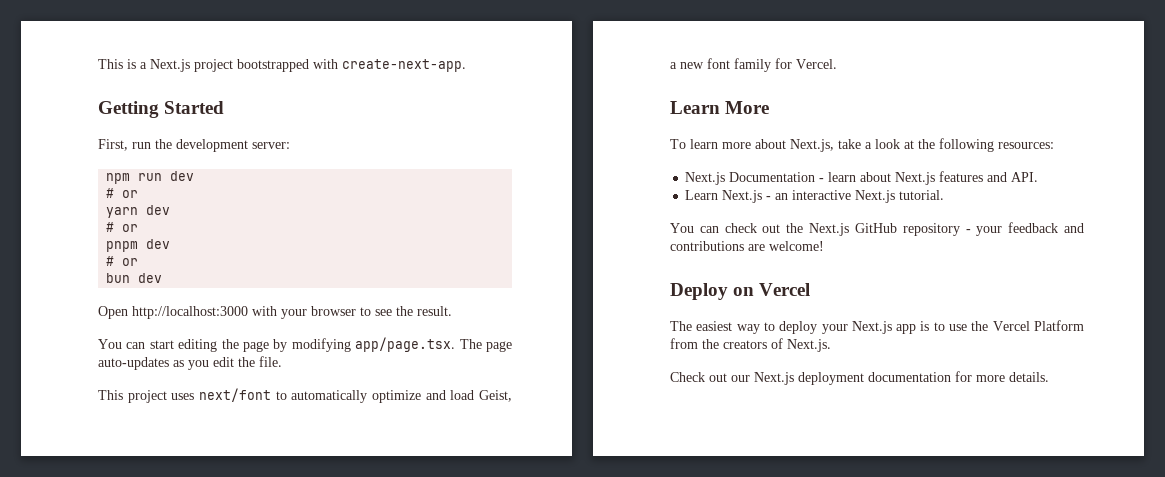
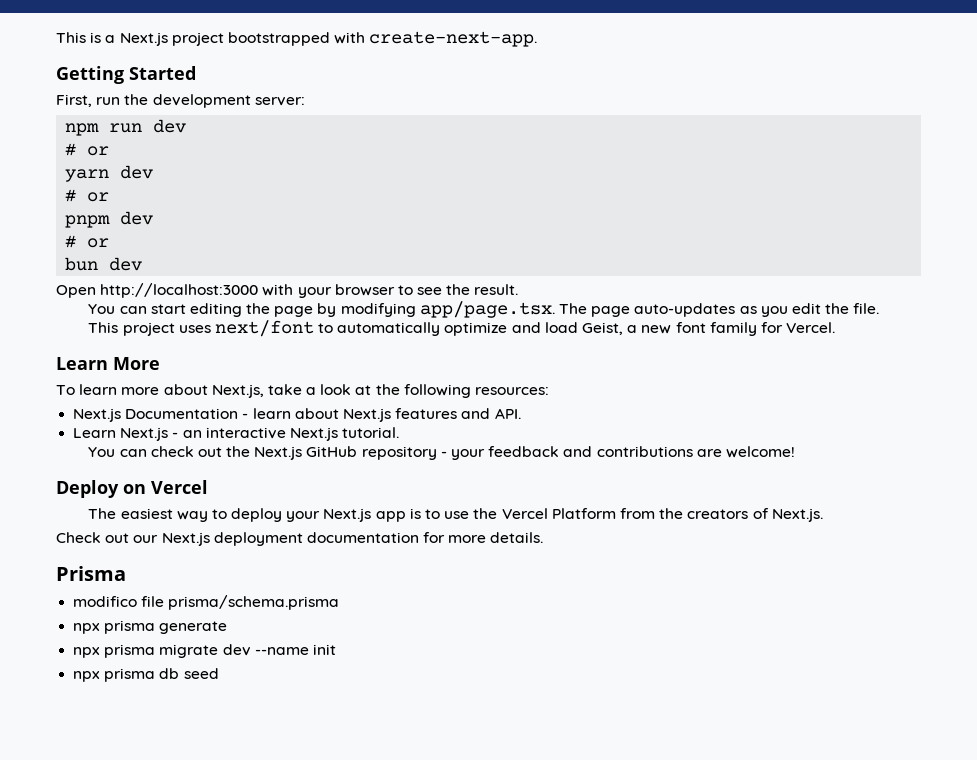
+ Prisma
+ modifico file prisma/schema.prisma
+ npx prisma generate
+ npx prisma migrate dev --name init
+ npx prisma db seed

